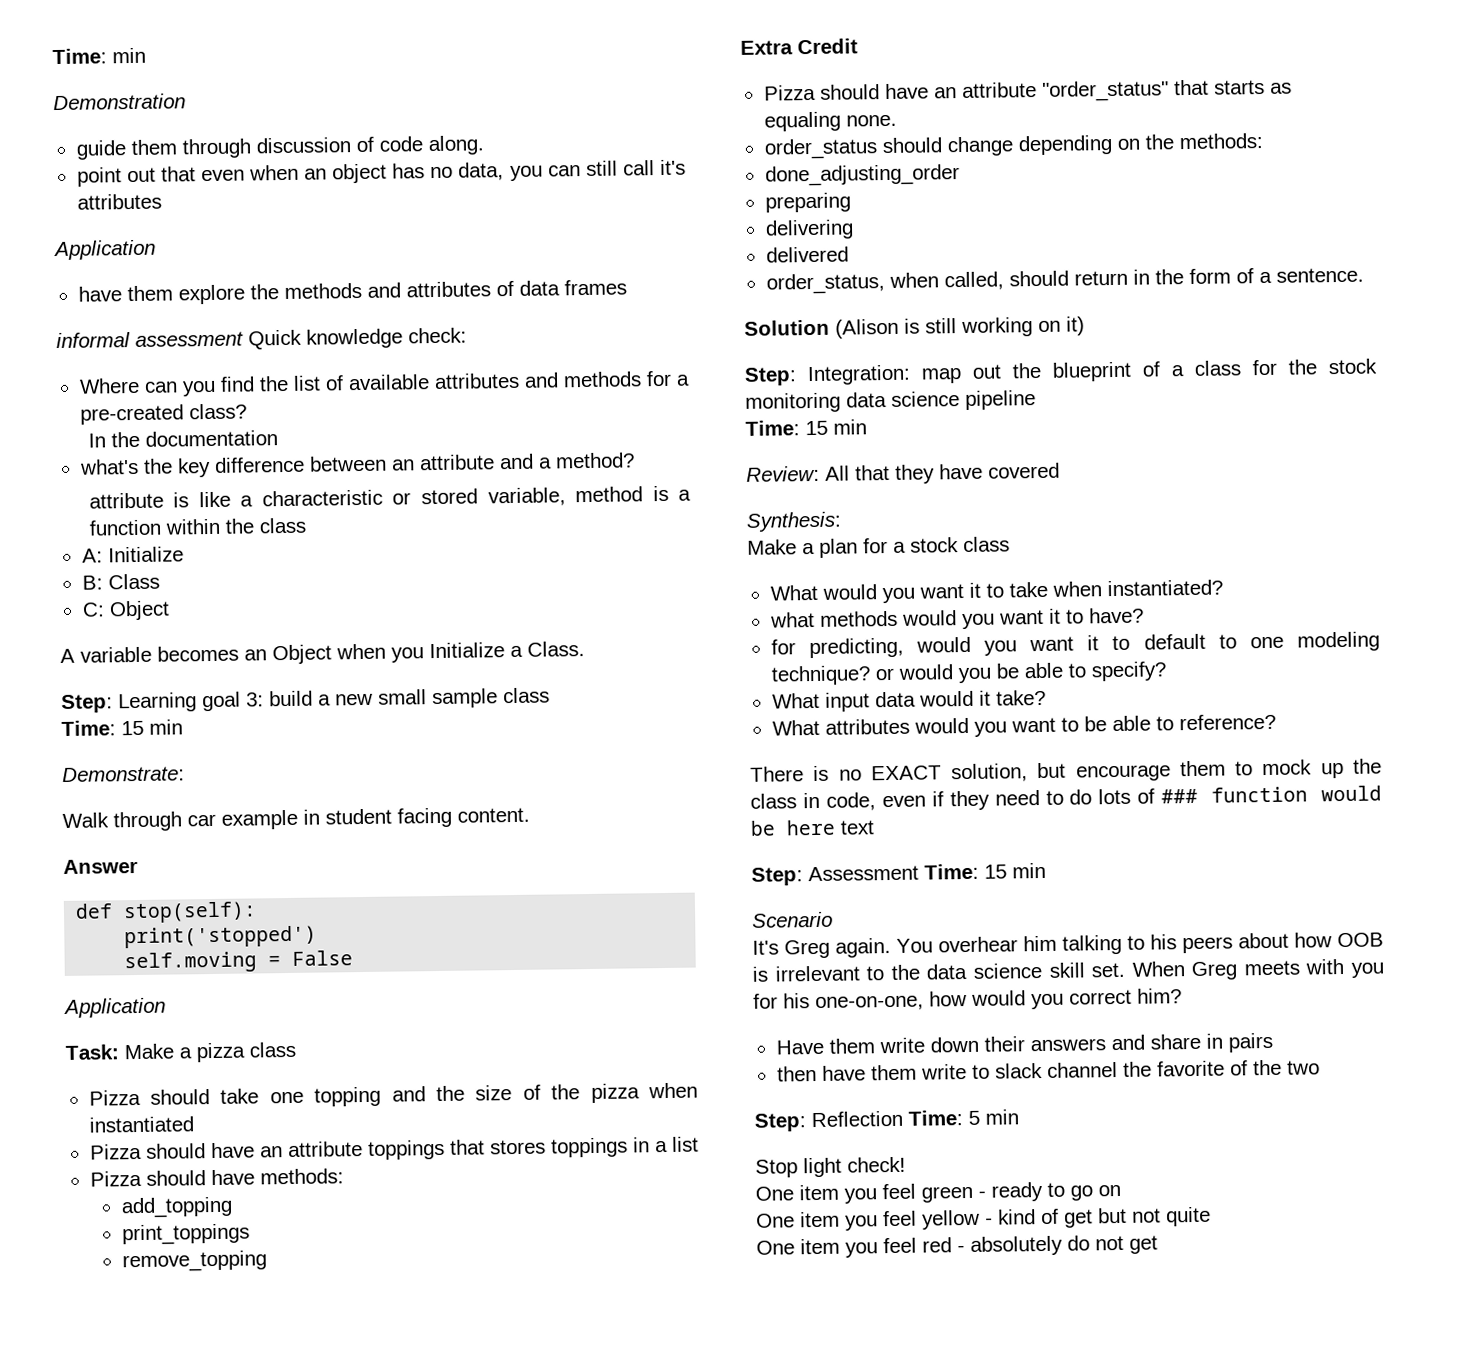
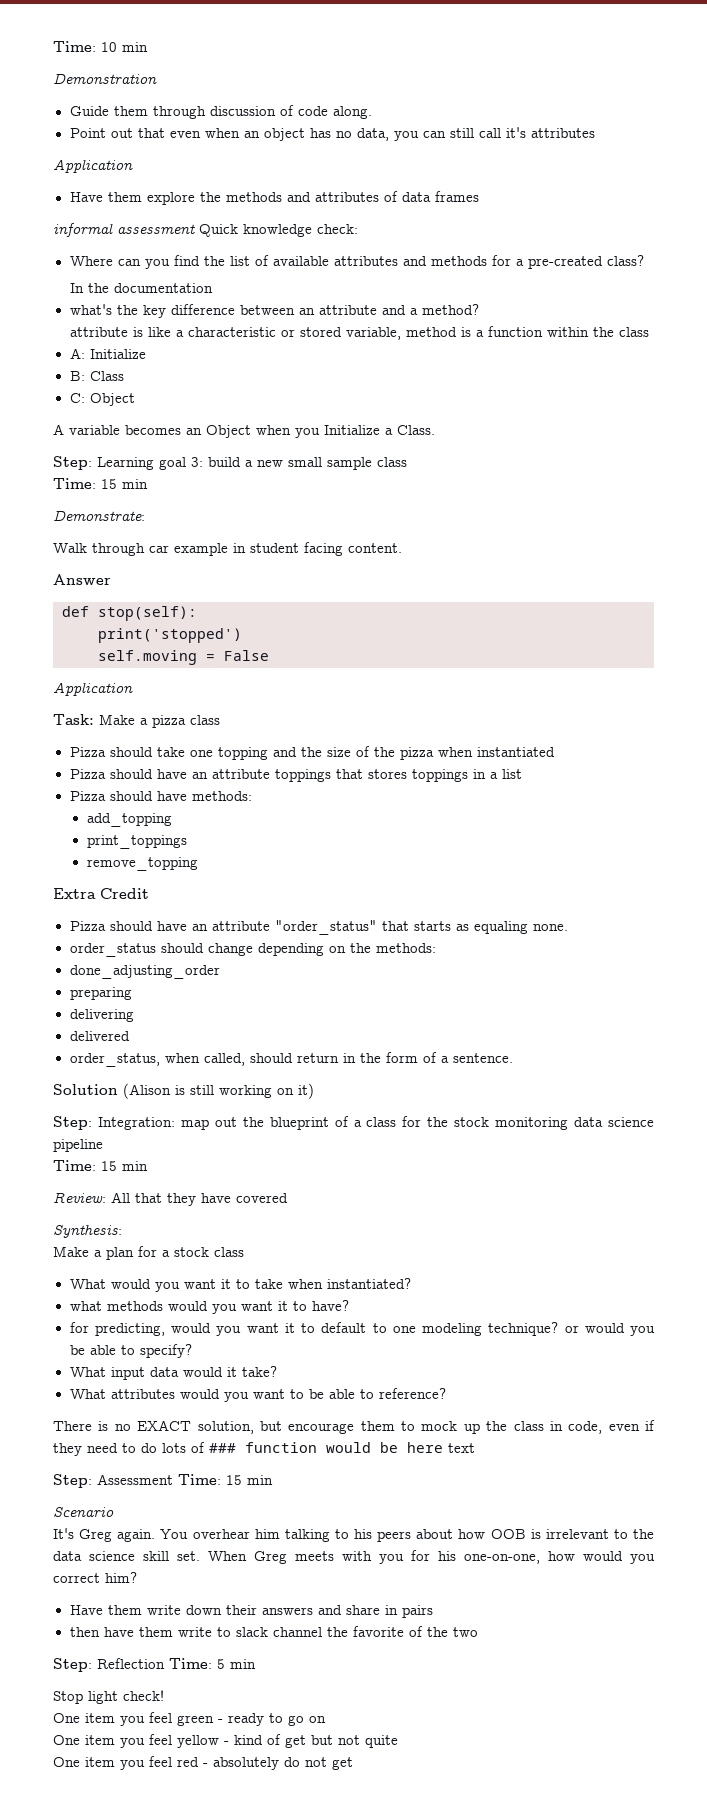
- Time: min
+ Time: 10 min
- guide them through discussion of code along.
+ Guide them through discussion of code along.
- point out that even when an object has no data, you can still call it's attributes
+ Point out that even when an object has no data, you can still call it's attributes
- have them explore the methods and attributes of data frames
+ Have them explore the methods and attributes of data frames

